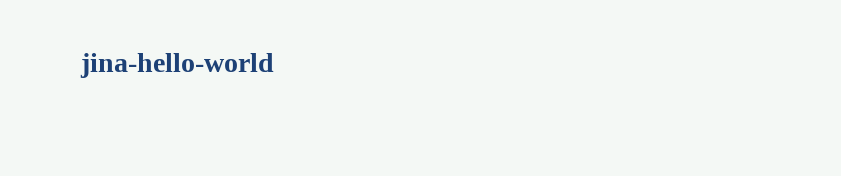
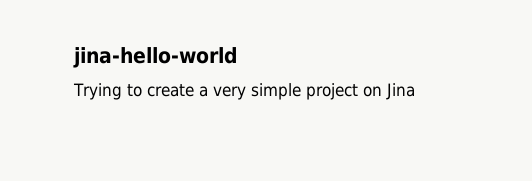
+ Trying to create a very simple project on Jina

